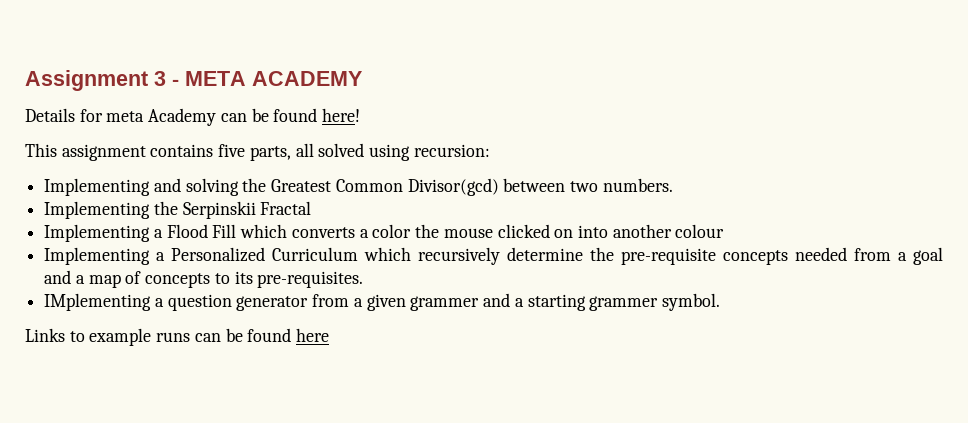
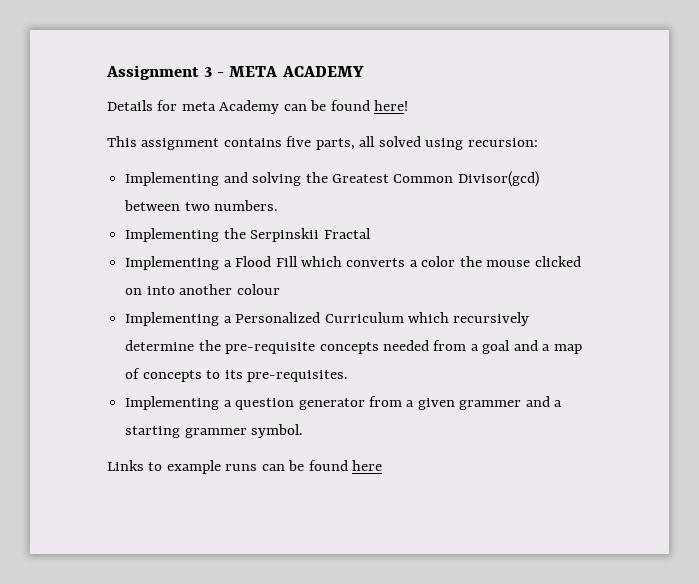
- IMplementing a question generator from a given grammer and a starting grammer symbol.
+ Implementing a question generator from a given grammer and a starting grammer symbol.

